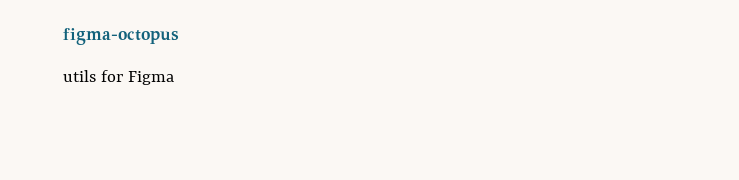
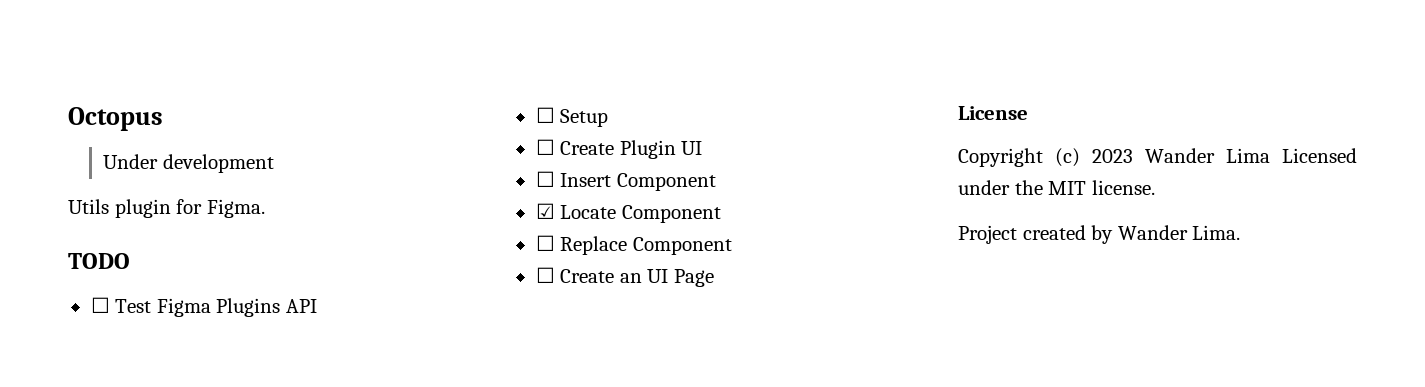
- figma-octopus
- utils for Figma
+ Octopus
+ Under development
+ Utils plugin for Figma.
+ TODO
+ ☐ Test Figma Plugins API
+ ☐ Setup
+ ☐ Create Plugin UI
+ ☐ Insert Component
+ ☑ Locate Component
+ ☐ Replace Component
+ ☐ Create an UI Page
+ License
+ Copyright (c) 2023 Wander Lima Licensed under the MIT license.
+ Project created by Wander Lima.

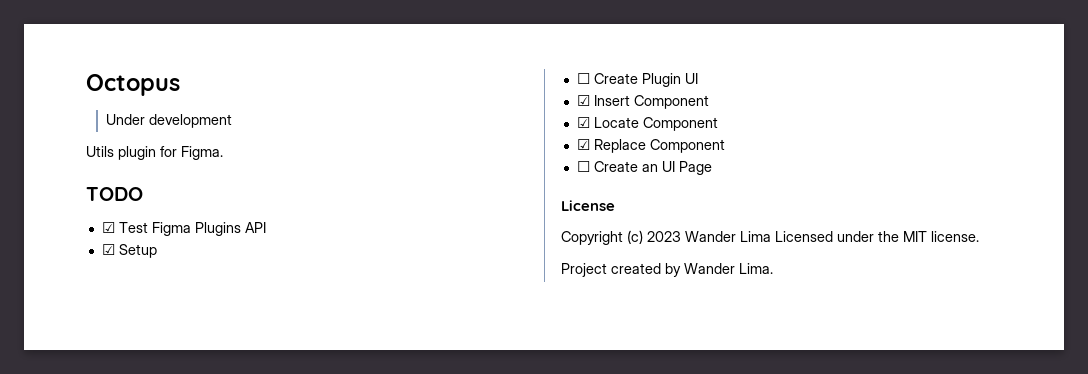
- ☐ Test Figma Plugins API
+ ☑ Test Figma Plugins API
- ☐ Setup
+ ☑ Setup
- ☐ Insert Component
+ ☑ Insert Component
- ☐ Replace Component
+ ☑ Replace Component

